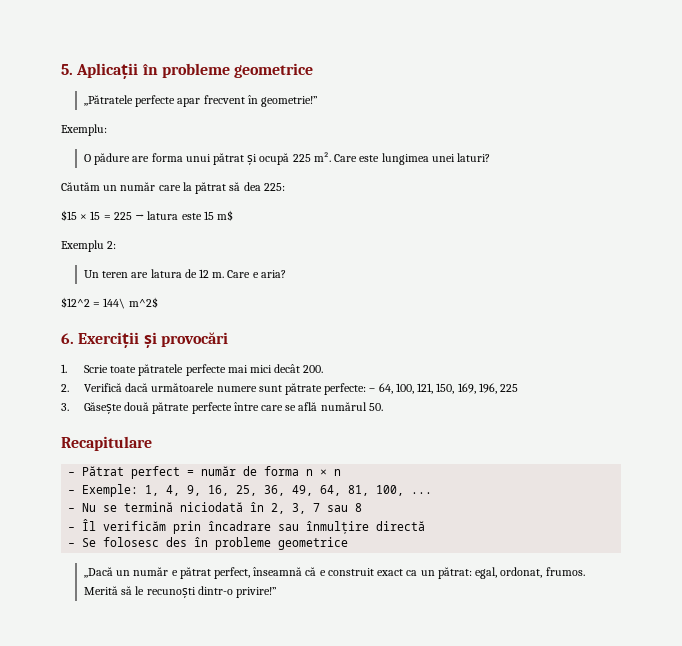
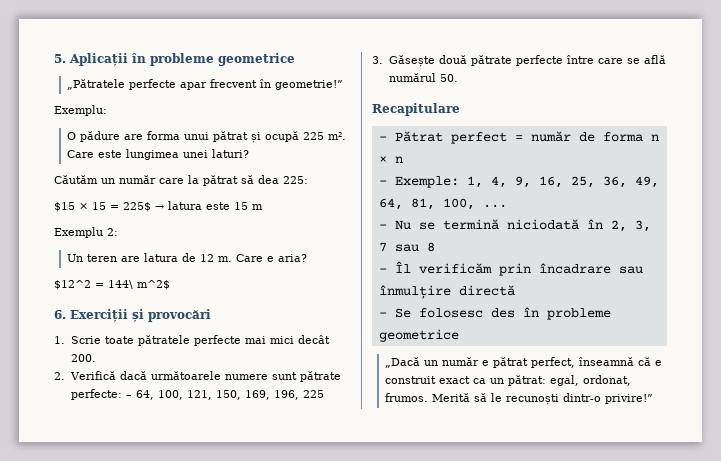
- $15 × 15 = 225 → latura este 15 m$
+ $15 × 15 = 225$ → latura este 15 m

